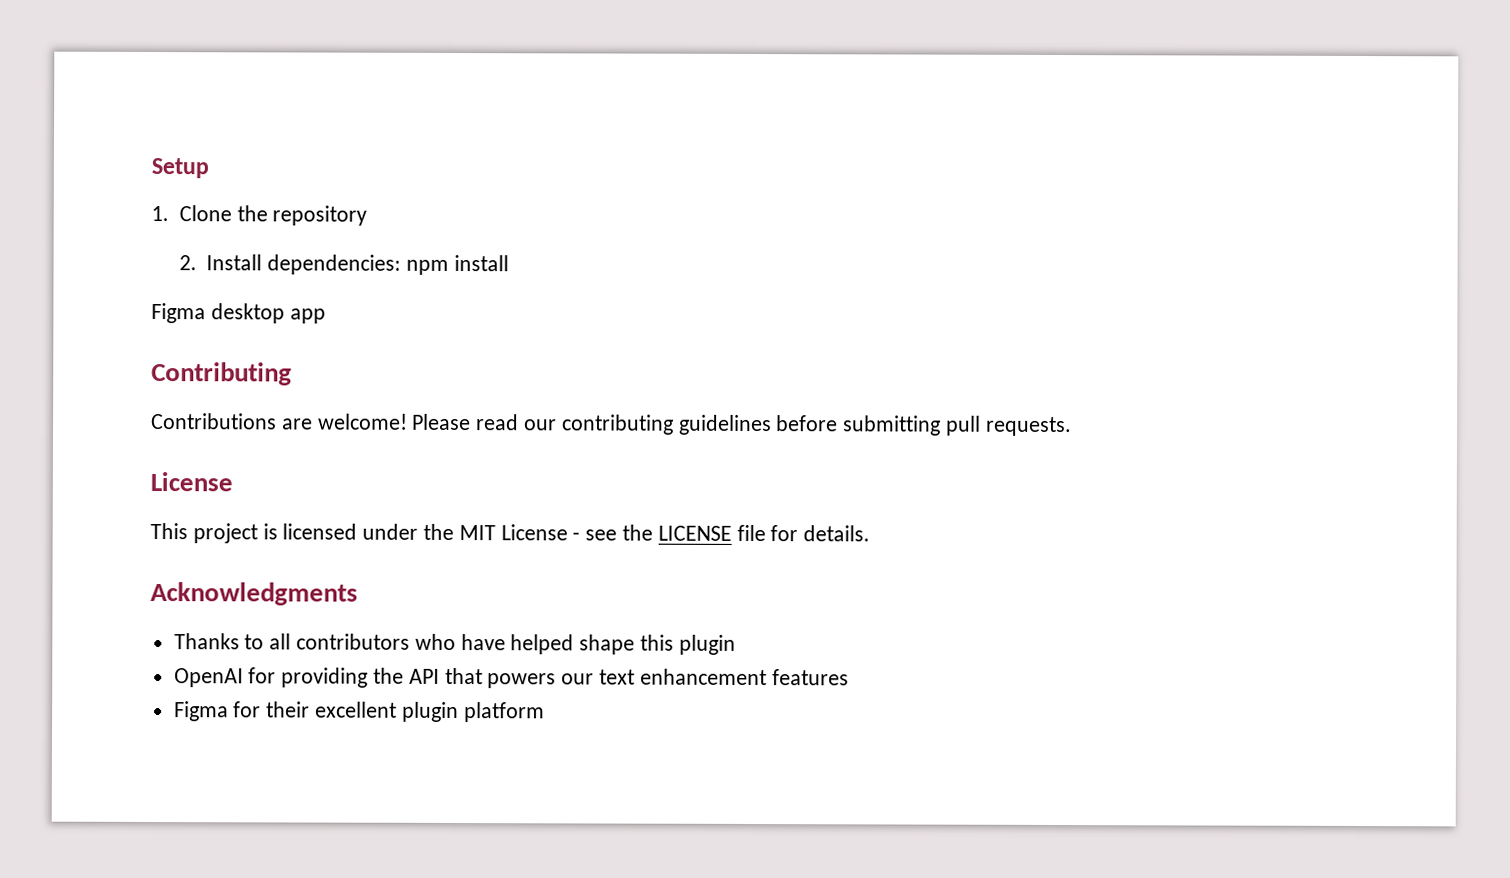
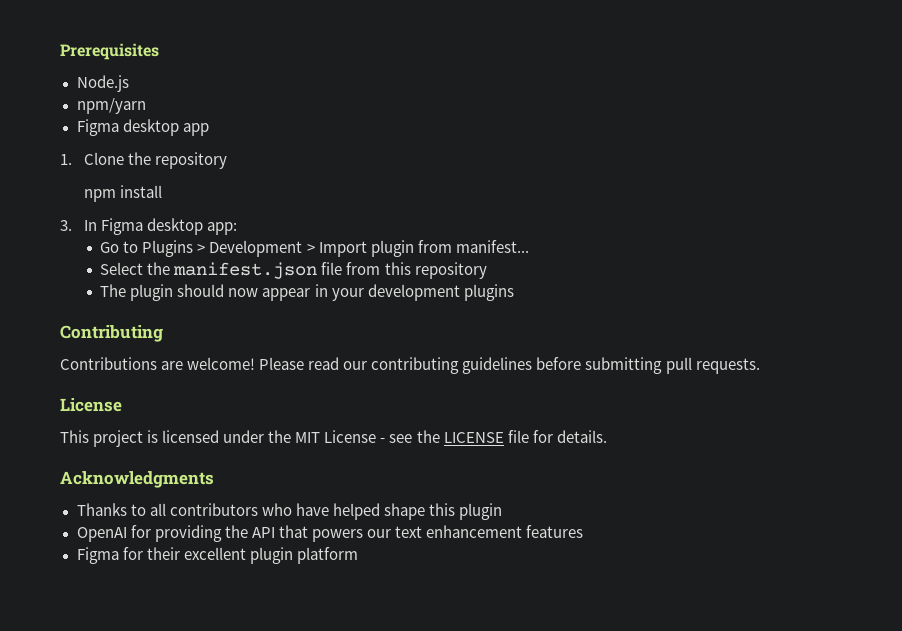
- Setup
+ Prerequisites
+ Node.js
+ npm/yarn
+ Figma desktop app
- 2. Install dependencies: npm install
+ npm install
- Figma desktop app
+ 3. In Figma desktop app:
+ Go to Plugins > Development > Import plugin from manifest...
+ Select the manifest.json file from this repository
+ The plugin should now appear in your development plugins

